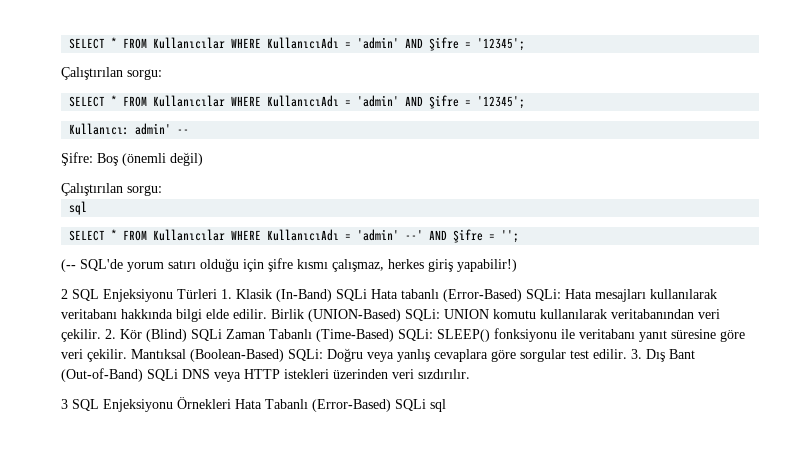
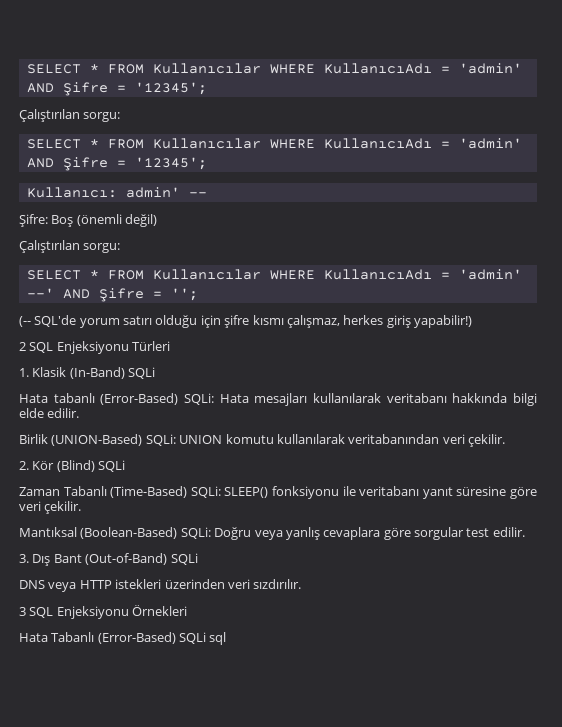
  Şifre: Boş (önemli değil)
  Çalıştırılan sorgu:
- sql
- 2 SQL Enjeksiyonu Türleri 1. Klasik (In-Band) SQLi Hata tabanlı (Error-Based) SQLi:
+ 2 SQL Enjeksiyonu Türleri
+ 1. Klasik (In-Band) SQLi
+ Hata tabanlı (Error-Based) SQLi:
- Hata mesajları kullanılarak veritabanı hakkında bilgi elde edilir. Birlik (UNION-Based) SQLi:
+ Hata mesajları kullanılarak veritabanı hakkında bilgi elde edilir.
+ Birlik (UNION-Based) SQLi:
- UNION komutu kullanılarak veritabanından veri çekilir. 2. Kör (Blind) SQLi Zaman Tabanlı (Time-Based) SQLi:
+ UNION komutu kullanılarak veritabanından veri çekilir.
+ 2. Kör (Blind) SQLi
+ Zaman Tabanlı (Time-Based) SQLi:
- SLEEP() fonksiyonu ile veritabanı yanıt süresine göre veri çekilir. Mantıksal (Boolean-Based) SQLi:
+ SLEEP() fonksiyonu ile veritabanı yanıt süresine göre veri çekilir.
+ Mantıksal (Boolean-Based) SQLi:
- Doğru veya yanlış cevaplara göre sorgular test edilir. 3. Dış Bant (Out-of-Band) SQLi DNS veya HTTP istekleri üzerinden veri sızdırılır.
+ Doğru veya yanlış cevaplara göre sorgular test edilir.
+ 3. Dış Bant (Out-of-Band) SQLi
+ DNS veya HTTP istekleri üzerinden veri sızdırılır.
- 3 SQL Enjeksiyonu Örnekleri Hata Tabanlı (Error-Based) SQLi sql
+ 3 SQL Enjeksiyonu Örnekleri
+ Hata Tabanlı (Error-Based) SQLi sql

